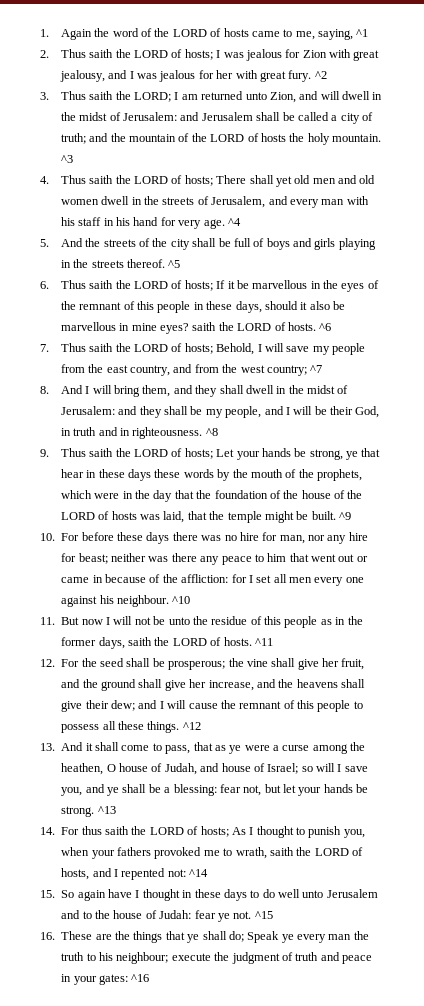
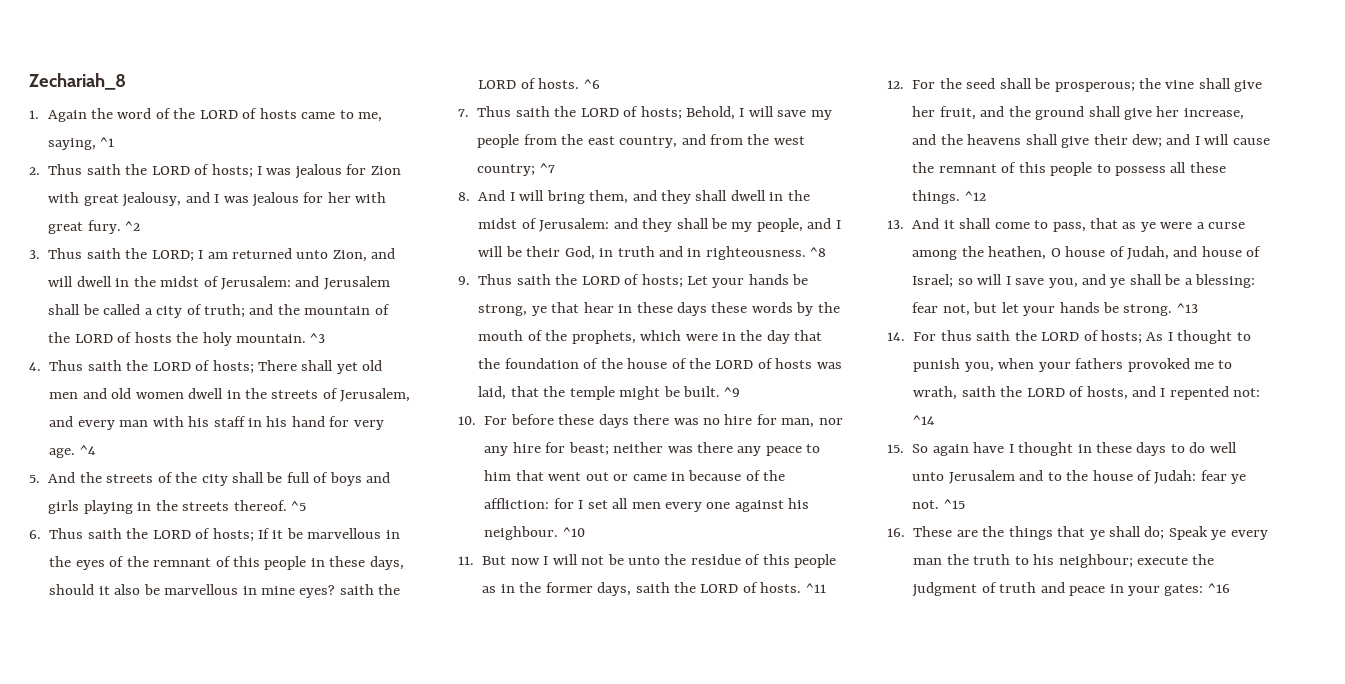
+ Zechariah_8

